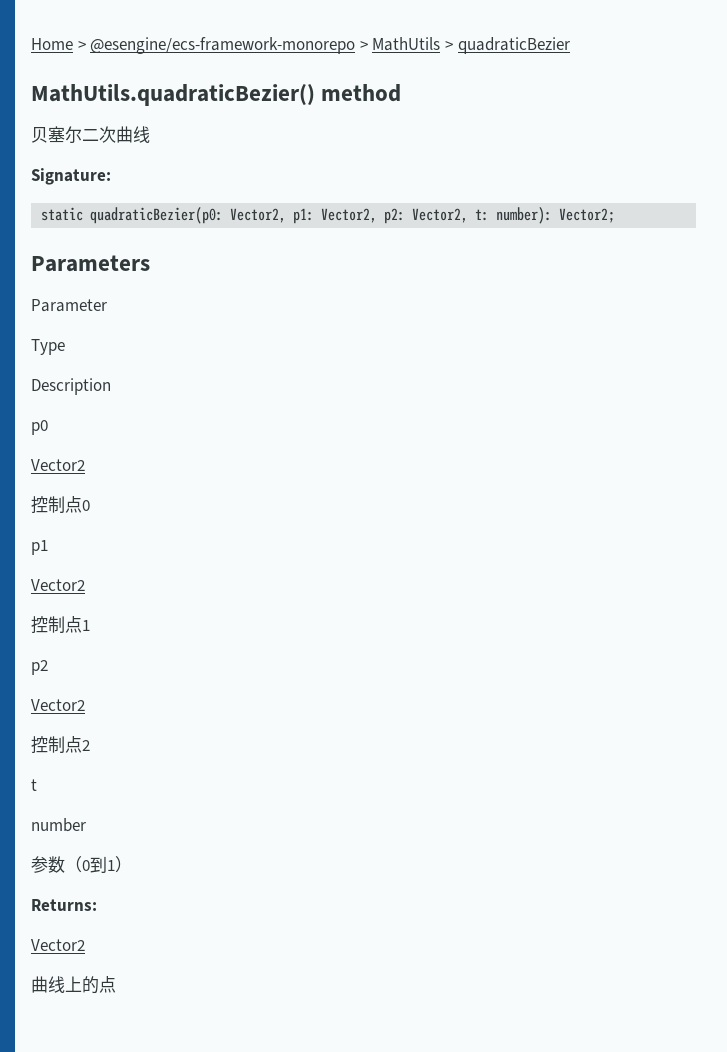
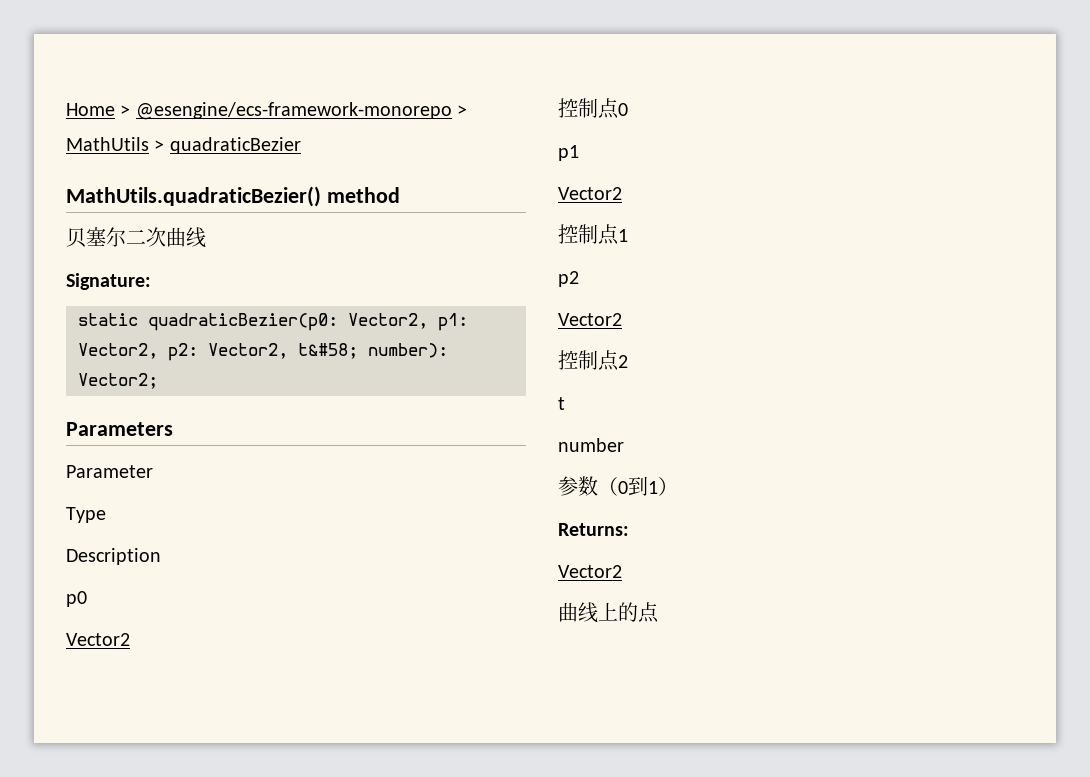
- static quadraticBezier(p0: Vector2, p1: Vector2, p2: Vector2, t: number): Vector2;
+ static quadraticBezier(p0: Vector2, p1: Vector2, p2: Vector2, t&#58; number): Vector2;

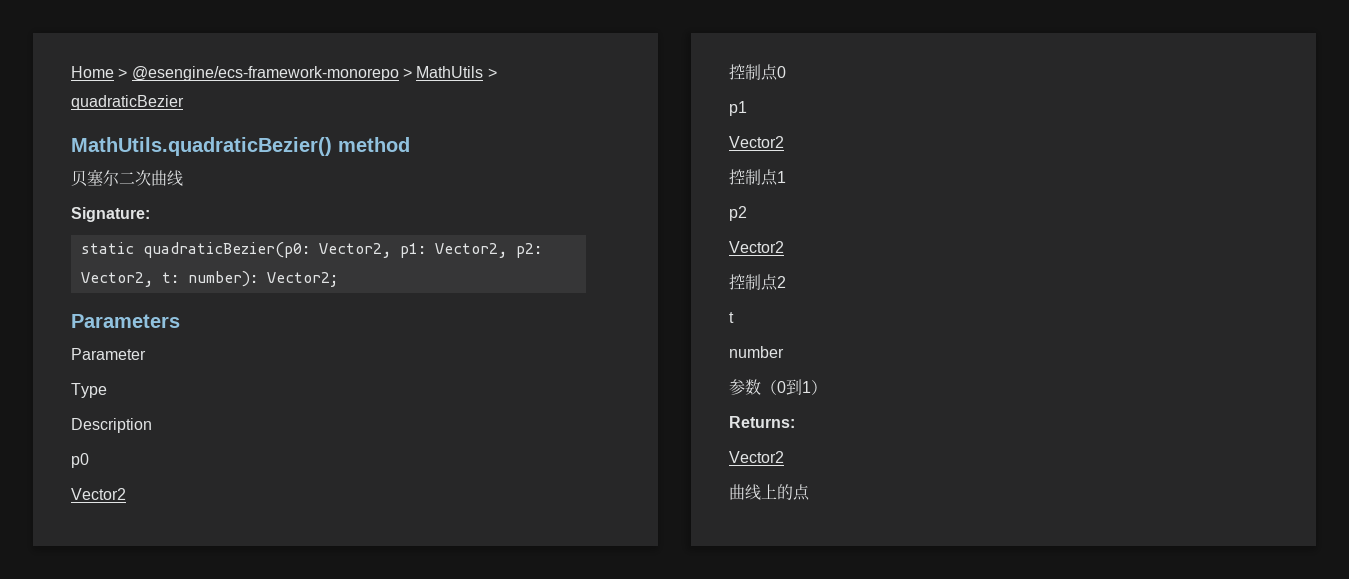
- static quadraticBezier(p0: Vector2, p1: Vector2, p2: Vector2, t&#58; number): Vector2;
+ static quadraticBezier(p0: Vector2, p1: Vector2, p2: Vector2, t: number): Vector2;

